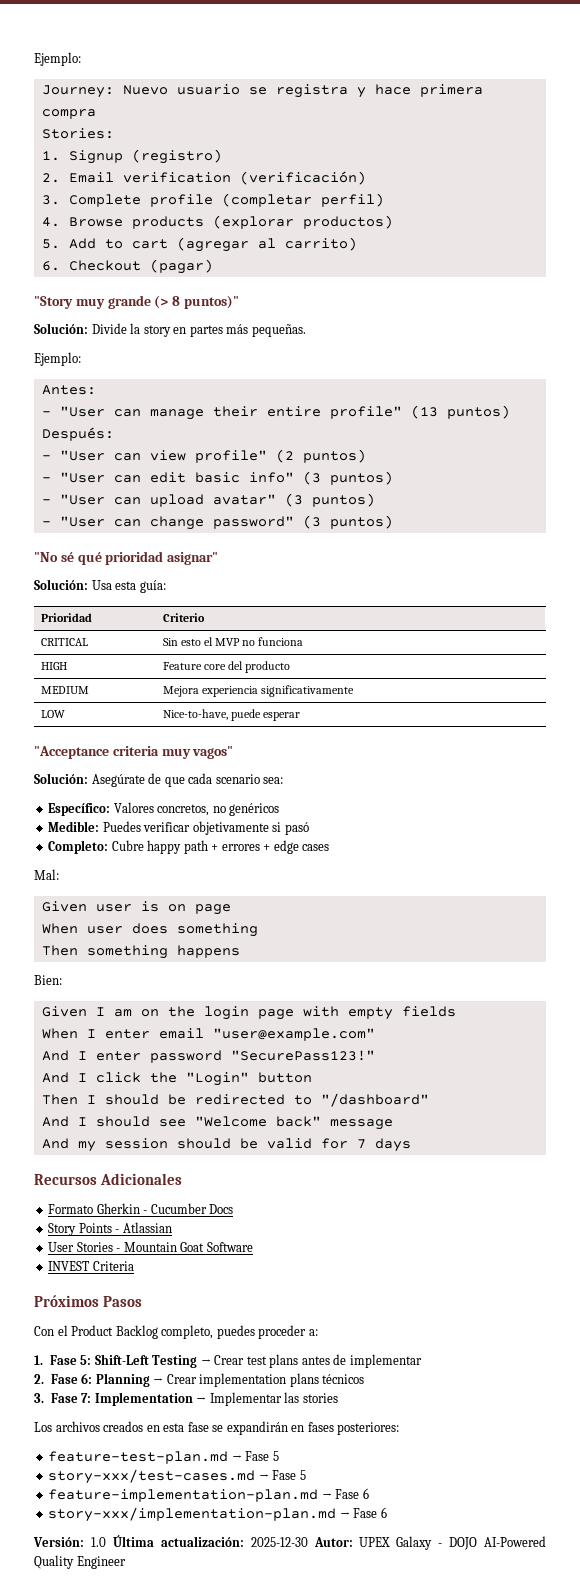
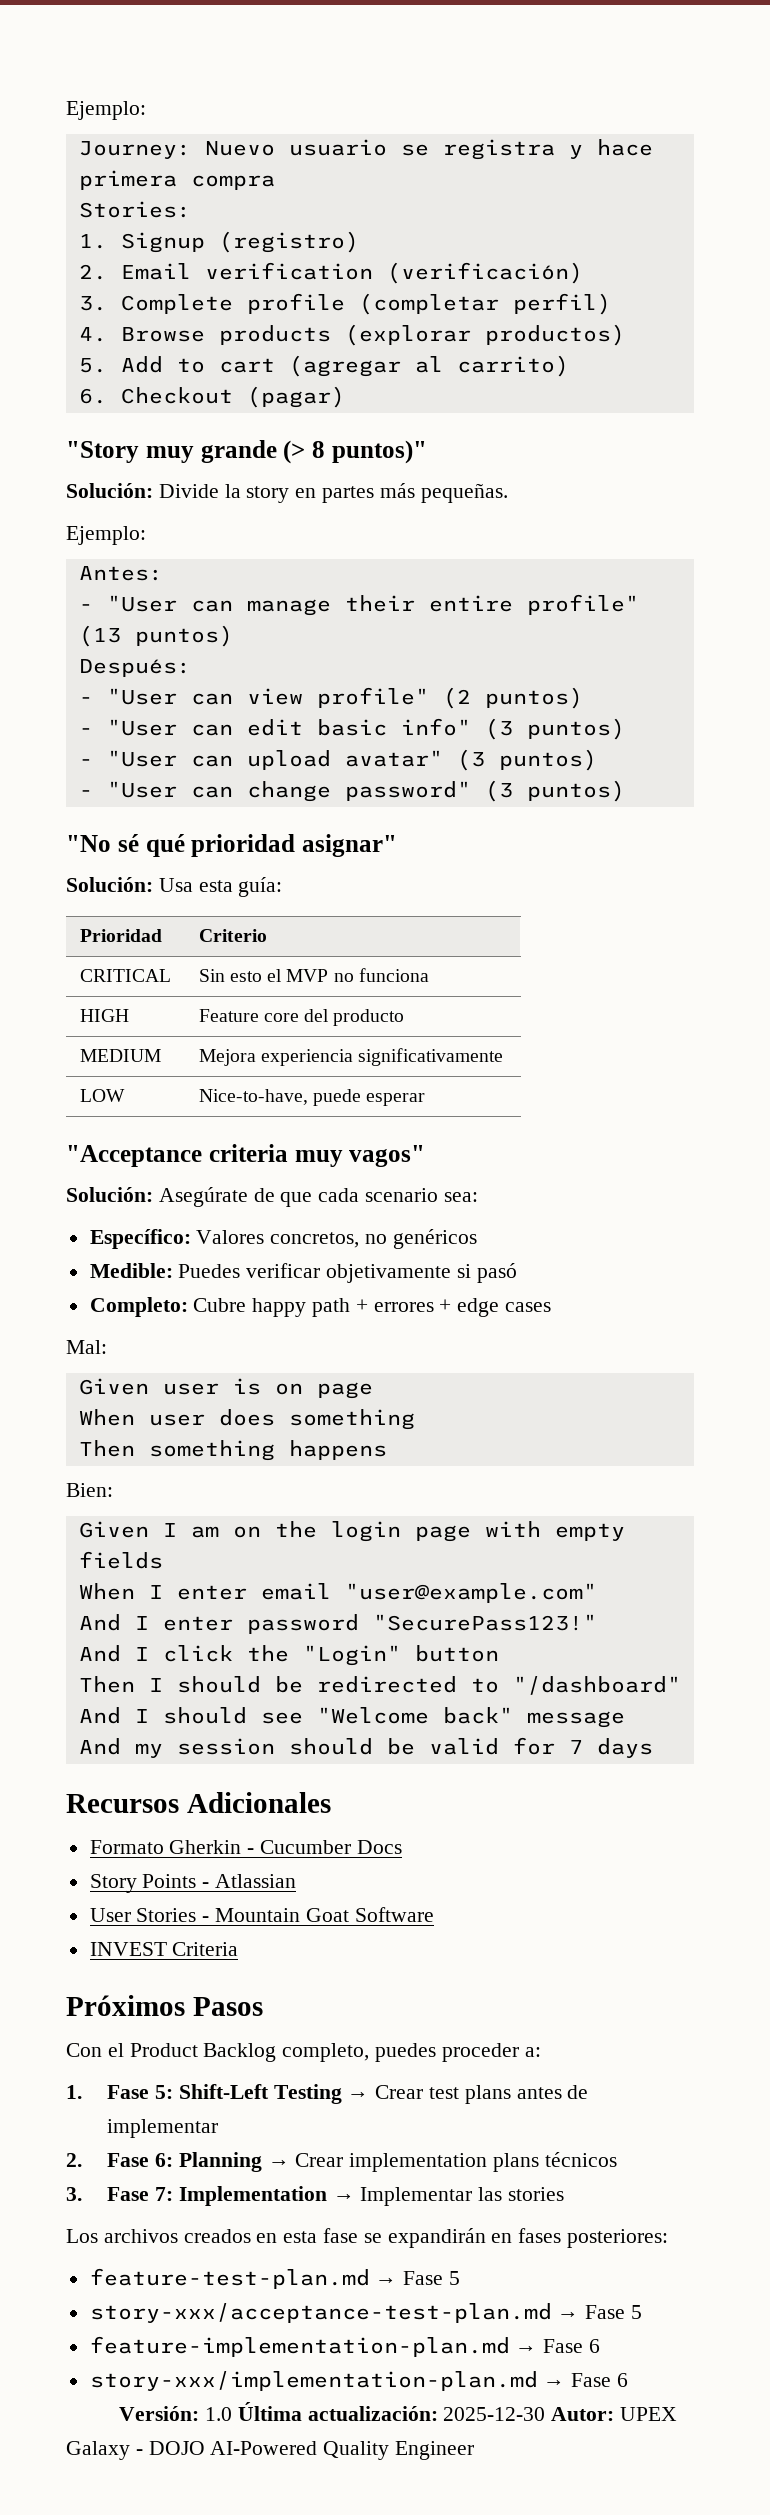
- story-xxx/test-cases.md → Fase 5
+ story-xxx/acceptance-test-plan.md → Fase 5

